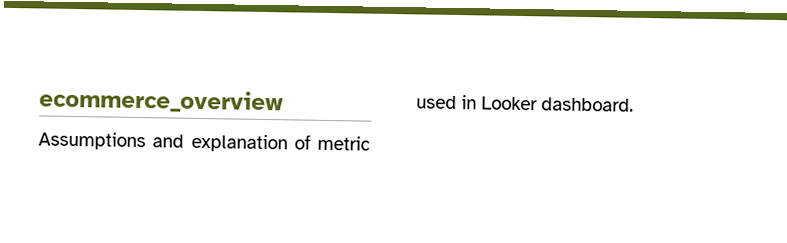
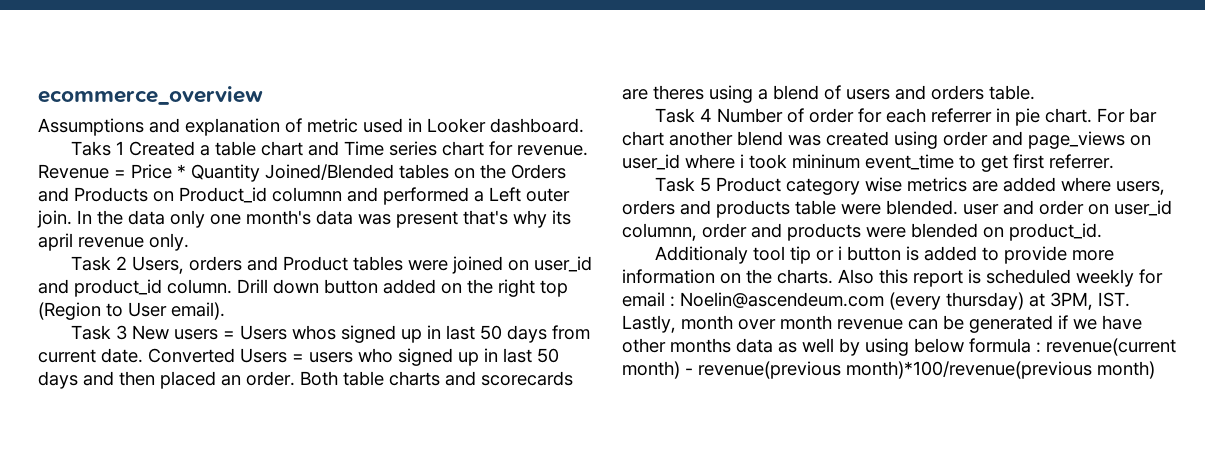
+ Taks 1 Created a table chart and Time series chart for revenue. Revenue = Price * Quantity Joined/Blended tables on the Orders and Products on Product_id columnn and performed a Left outer join. In the data only one month's data was present that's why its april revenue only.
+ Task 2 Users, orders and Product tables were joined on user_id and product_id column. Drill down button added on the right top (Region to User email).
+ Task 3 New users = Users whos signed up in last 50 days from current date. Converted Users = users who signed up in last 50 days and then placed an order. Both table charts and scorecards are theres using a blend of users and orders table.
+ Task 4 Number of order for each referrer in pie chart. For bar chart another blend was created using order and page_views on user_id where i took mininum event_time to get first referrer.
+ Task 5 Product category wise metrics are added where users, orders and products table were blended. user and order on user_id columnn, order and products were blended on product_id.
+ Additionaly tool tip or i button is added to provide more information on the charts. Also this report is scheduled weekly for email : Noelin@ascendeum.com (every thursday) at 3PM, IST. Lastly, month over month revenue can be generated if we have other months data as well by using below formula : revenue(current month) - revenue(previous month)*100/revenue(previous month)

